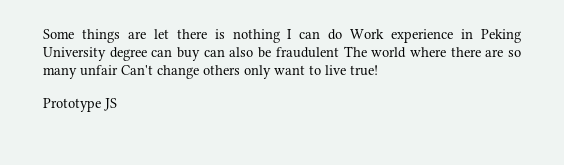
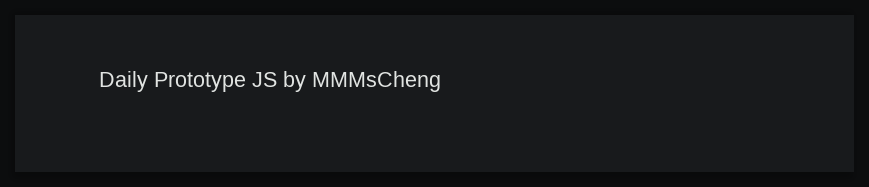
- Some things are let there is nothing I can do Work experience in Peking University degree can buy can also be fraudulent The world where there are so many unfair Can't change others only want to live true!
- Prototype JS
+ Daily Prototype JS by MMMsCheng

